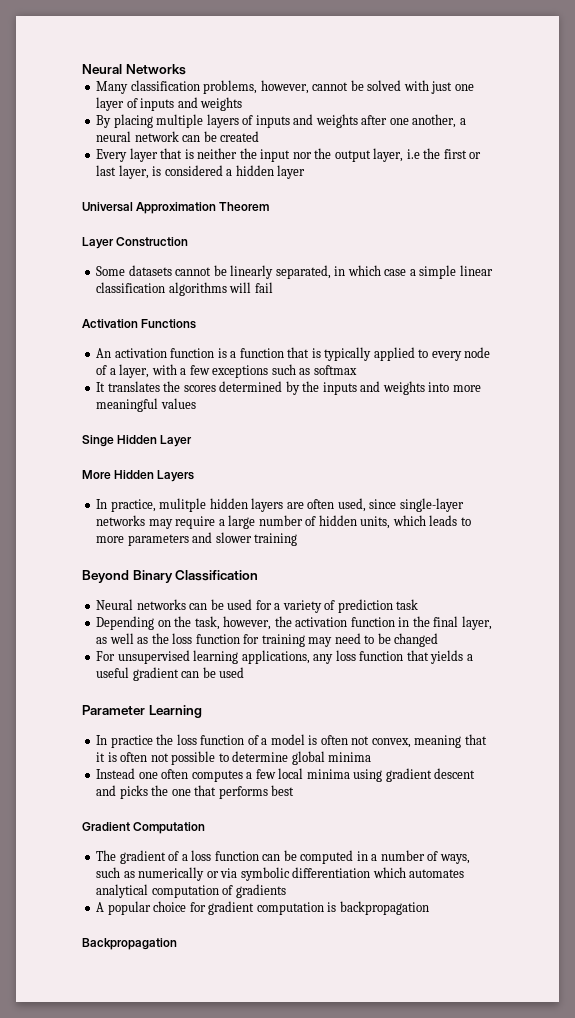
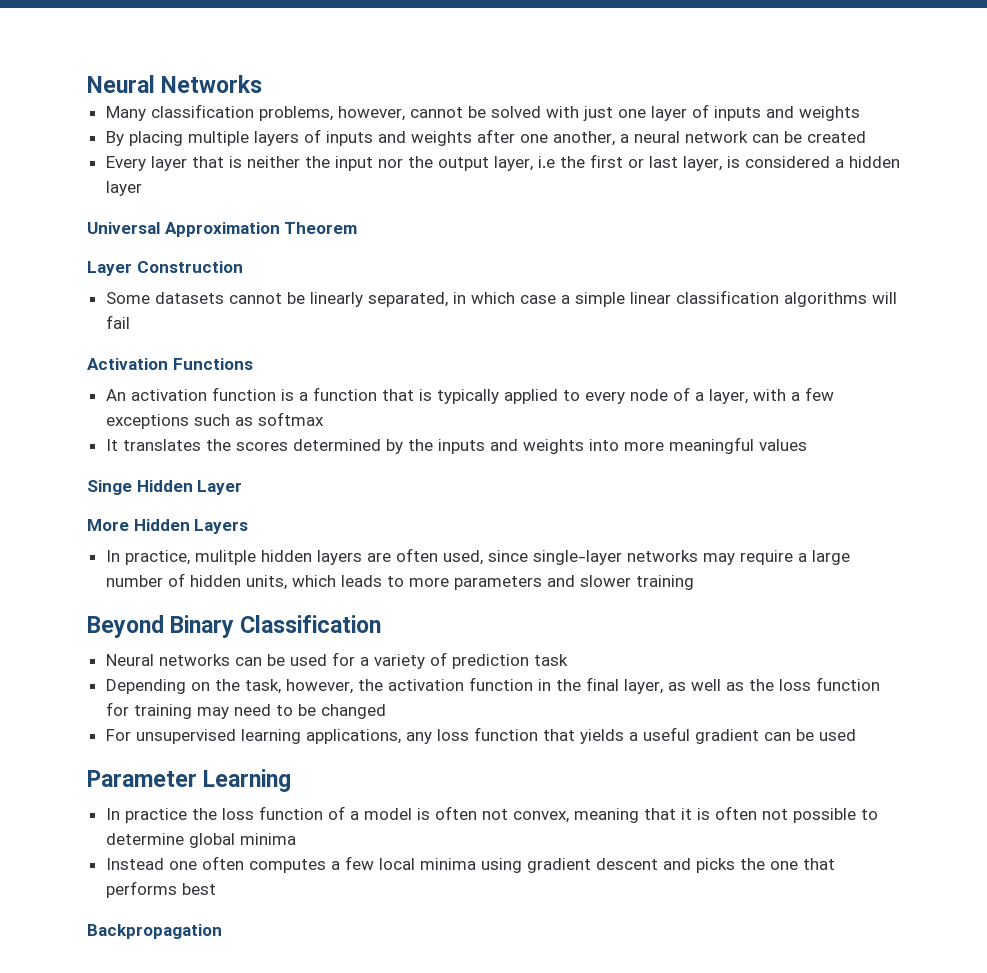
- Gradient Computation
- The gradient of a loss function can be computed in a number of ways, such as numerically or via symbolic differentiation which automates analytical computation of gradients
- A popular choice for gradient computation is backpropagation

